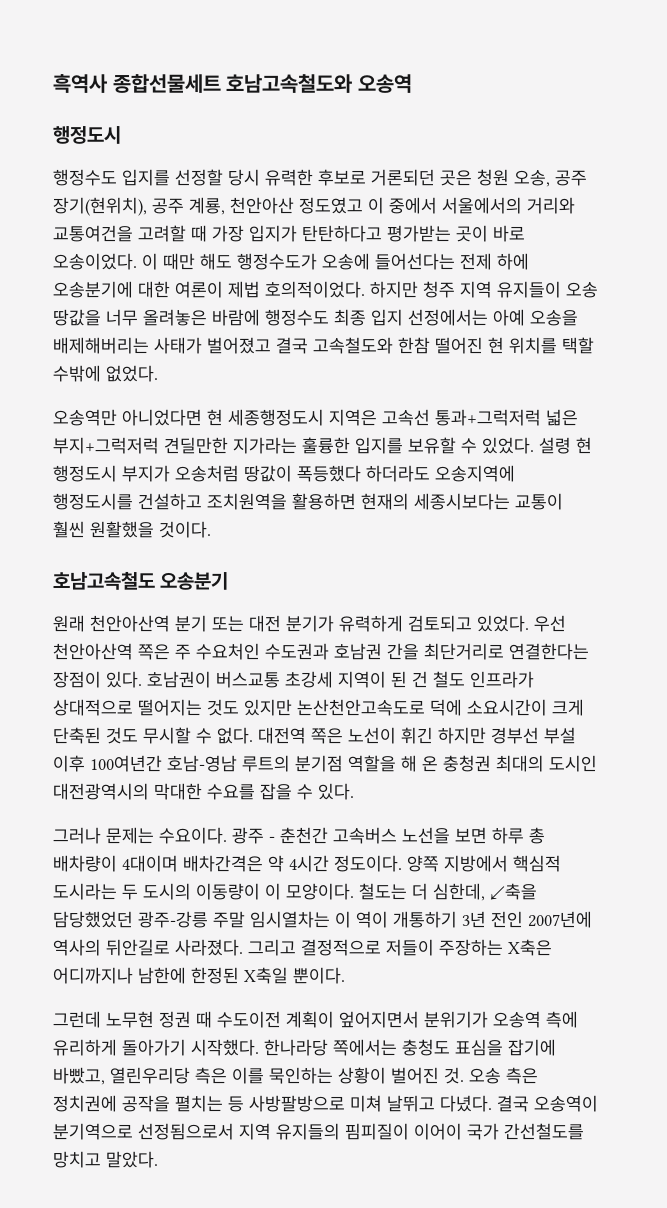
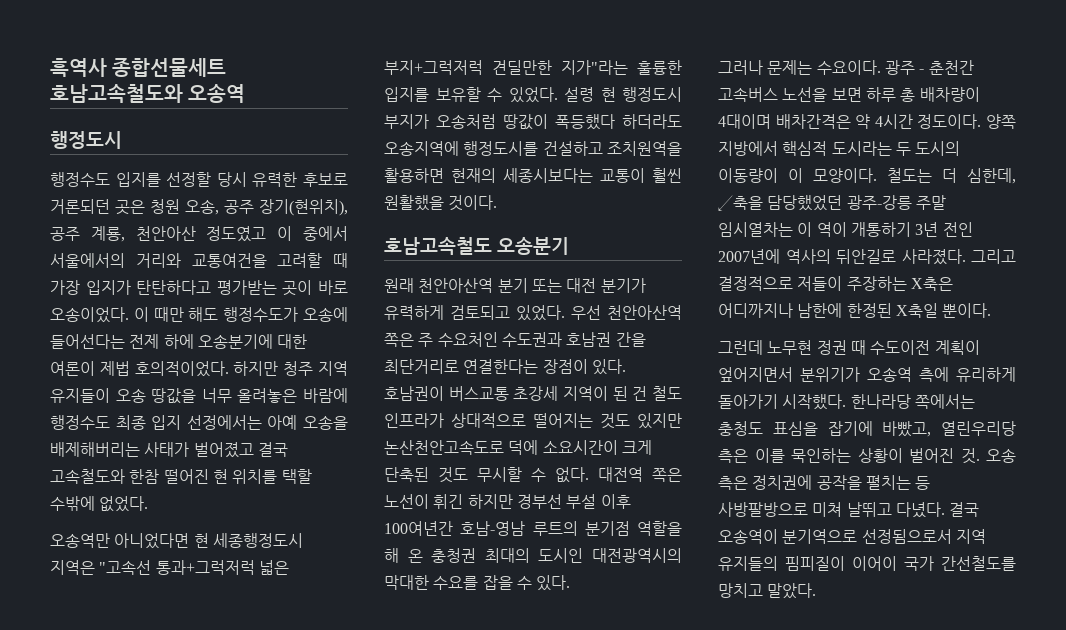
- 오송역만 아니었다면 현 세종행정도시 지역은 고속선 통과+그럭저럭 넓은 부지+그럭저럭 견딜만한 지가라는 훌륭한 입지를 보유할 수 있었다.
+ 오송역만 아니었다면 현 세종행정도시 지역은 "고속선 통과+그럭저럭 넓은 부지+그럭저럭 견딜만한 지가"라는 훌륭한 입지를 보유할 수 있었다.

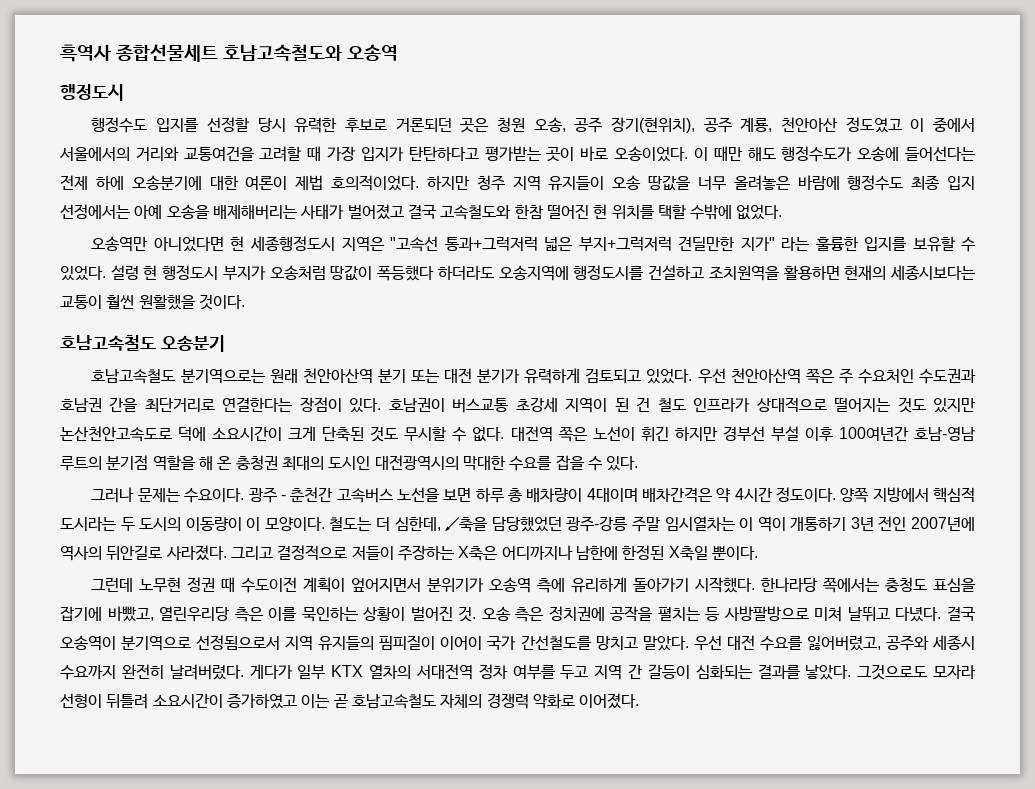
- 오송역만 아니었다면 현 세종행정도시 지역은 "고속선 통과+그럭저럭 넓은 부지+그럭저럭 견딜만한 지가"라는 훌륭한 입지를 보유할 수 있었다.
+ 오송역만 아니었다면 현 세종행정도시 지역은 "고속선 통과+그럭저럭 넓은 부지+그럭저럭 견딜만한 지가" 라는 훌륭한 입지를 보유할 수 있었다.
- 원래 천안아산역 분기 또는 대전 분기가 유력하게 검토되고 있었다.
+ 호남고속철도 분기역으로는 원래 천안아산역 분기 또는 대전 분기가 유력하게 검토되고 있었다.
+ 우선 대전 수요를 잃어버렸고, 공주와 세종시 수요까지 완전히 날려버렸다. 게다가 일부 KTX 열차의 서대전역 정차 여부를 두고 지역 간 갈등이 심화되는 결과를 낳았다. 그것으로도 모자라 선형이 뒤틀려 소요시간이 증가하였고 이는 곧 호남고속철도 자체의 경쟁력 약화로 이어졌다.

